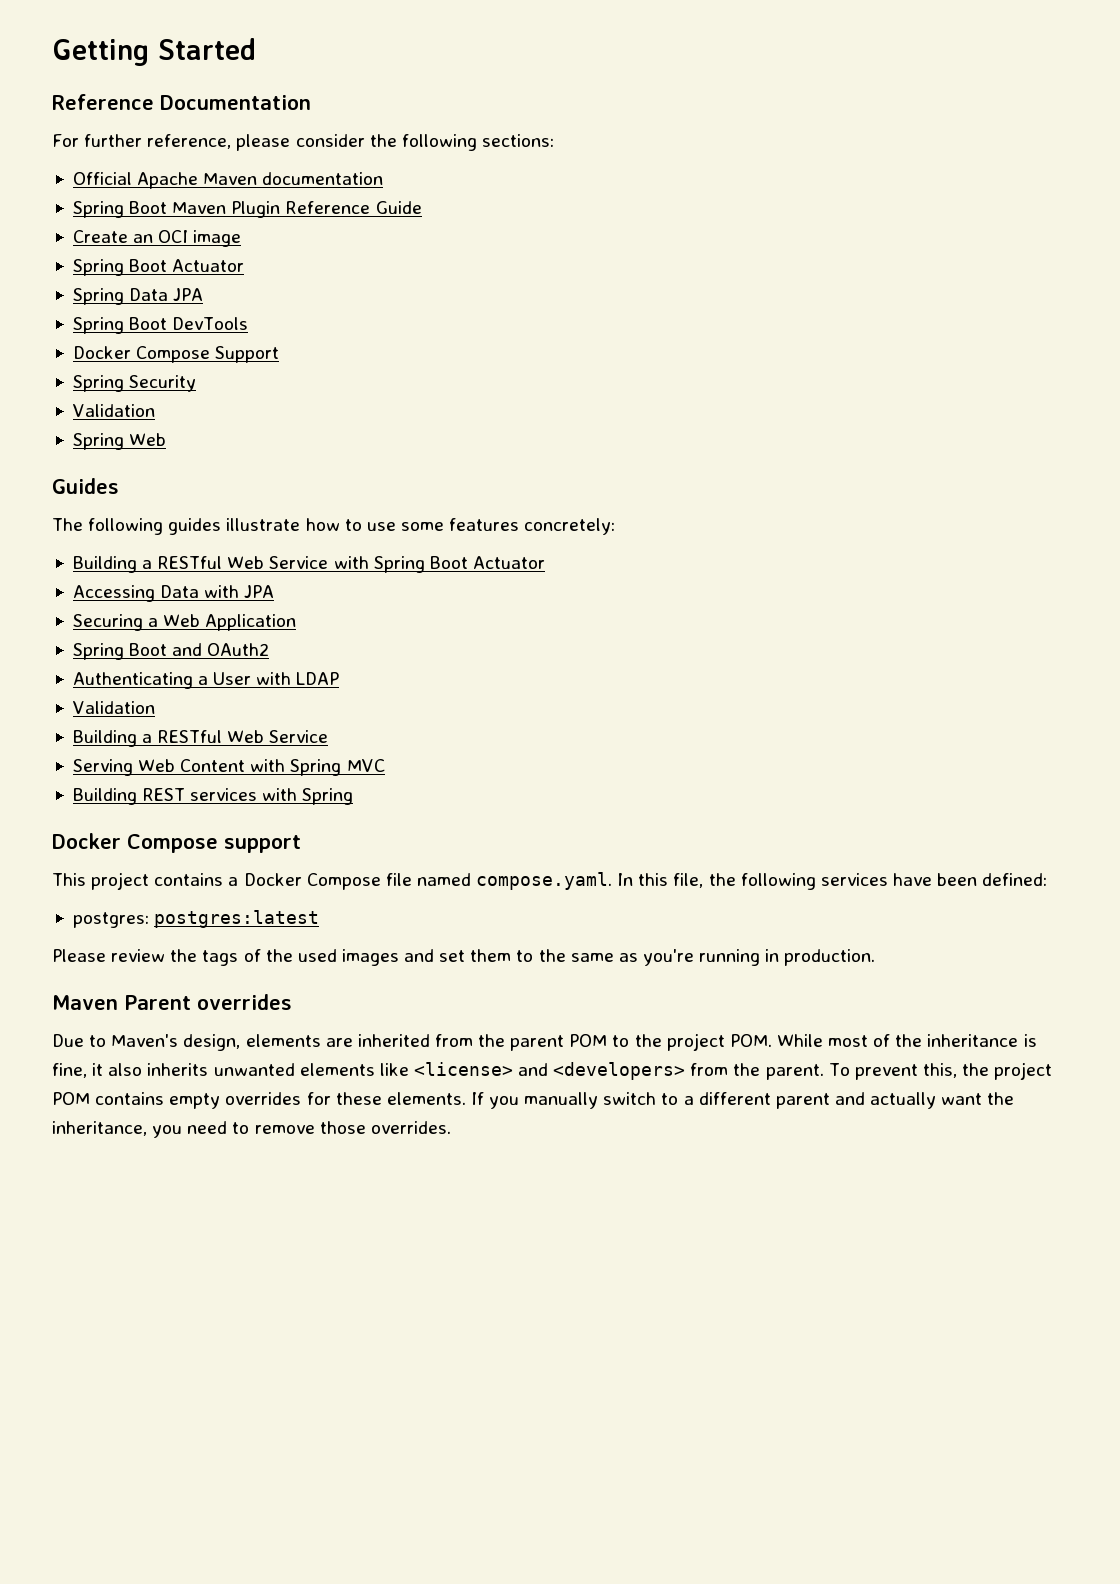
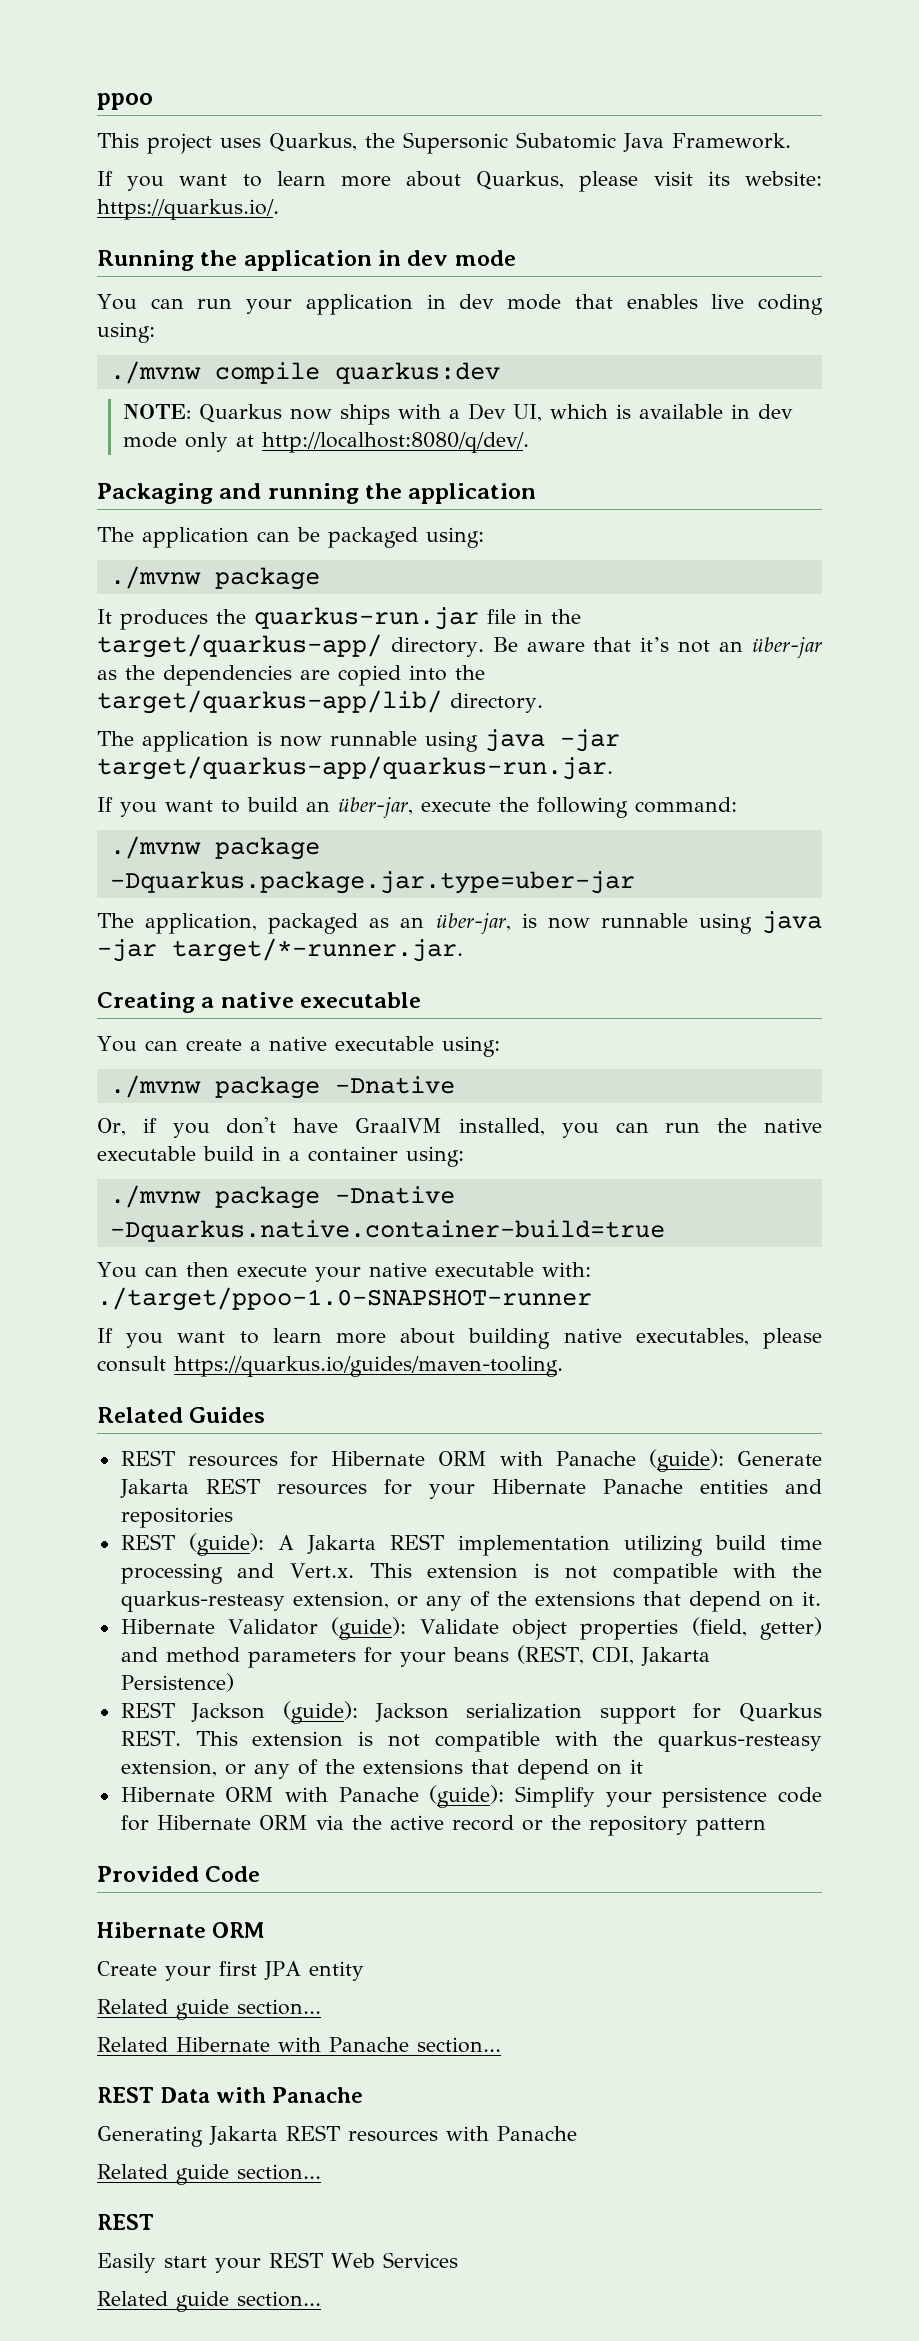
- Getting Started
- Reference Documentation
- For further reference, please consider the following sections:
- Official Apache Maven documentation
- Spring Boot Maven Plugin Reference Guide
- Create an OCI image
- Spring Boot Actuator
- Spring Data JPA
- Spring Boot DevTools
- Docker Compose Support
- Spring Security
- Validation
- Spring Web
- Guides
- The following guides illustrate how to use some features concretely:
- Building a RESTful Web Service with Spring Boot Actuator
- Accessing Data with JPA
- Securing a Web Application
- Spring Boot and OAuth2
- Authenticating a User with LDAP
- Validation
- Building a RESTful Web Service
- Serving Web Content with Spring MVC
- Building REST services with Spring
- Docker Compose support
- This project contains a Docker Compose file named compose.yaml. In this file, the following services have been defined:
- postgres: postgres:latest
- Please review the tags of the used images and set them to the same as you're running in production.
- Maven Parent overrides
- Due to Maven's design, elements are inherited from the parent POM to the project POM. While most of the inheritance is fine, it also inherits unwanted elements like <license> and <developers> from the parent. To prevent this, the project POM contains empty overrides for these elements. If you manually switch to a different parent and actually want the inheritance, you need to remove those overrides.
+ ppoo
+ This project uses Quarkus, the Supersonic Subatomic Java Framework.
+ If you want to learn more about Quarkus, please visit its website: https://quarkus.io/.
+ Running the application in dev mode
+ You can run your application in dev mode that enables live coding using:
+ ./mvnw compile quarkus:dev
+ NOTE: Quarkus now ships with a Dev UI, which is available in dev mode only at http://localhost:8080/q/dev/.
+ Packaging and running the application
+ The application can be packaged using:
+ ./mvnw package
+ It produces the quarkus-run.jar file in the target/quarkus-app/ directory. Be aware that it’s not an über-jar as the dependencies are copied into the target/quarkus-app/lib/ directory.
+ The application is now runnable using java -jar target/quarkus-app/quarkus-run.jar.
+ If you want to build an über-jar, execute the following command:
+ ./mvnw package -Dquarkus.package.jar.type=uber-jar
+ The application, packaged as an über-jar, is now runnable using java -jar target/*-runner.jar.
+ Creating a native executable
+ You can create a native executable using:
+ ./mvnw package -Dnative
+ Or, if you don't have GraalVM installed, you can run the native executable build in a container using:
+ ./mvnw package -Dnative -Dquarkus.native.container-build=true
+ You can then execute your native executable with: ./target/ppoo-1.0-SNAPSHOT-runner
+ If you want to learn more about building native executables, please consult https://quarkus.io/guides/maven-tooling.
+ Related Guides
+ REST resources for Hibernate ORM with Panache (guide): Generate Jakarta REST resources for your Hibernate Panache entities and repositories
+ REST (guide): A Jakarta REST implementation utilizing build time processing and Vert.x. This extension is not compatible with the quarkus-resteasy extension, or any of the extensions that depend on it.
+ Hibernate Validator (guide): Validate object properties (field, getter) and method parameters for your beans (REST, CDI, Jakarta Persistence)
+ REST Jackson (guide): Jackson serialization support for Quarkus REST. This extension is not compatible with the quarkus-resteasy extension, or any of the extensions that depend on it
+ Hibernate ORM with Panache (guide): Simplify your persistence code for Hibernate ORM via the active record or the repository pattern
+ Provided Code
+ Hibernate ORM
+ Create your first JPA entity
+ Related guide section...
+ Related Hibernate with Panache section...
+ REST Data with Panache
+ Generating Jakarta REST resources with Panache
+ Related guide section...
+ REST
+ Easily start your REST Web Services
+ Related guide section...

